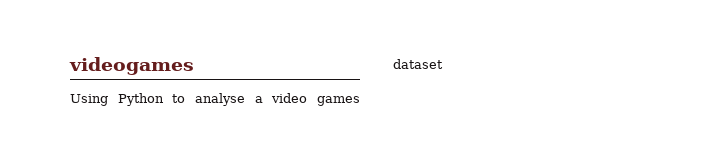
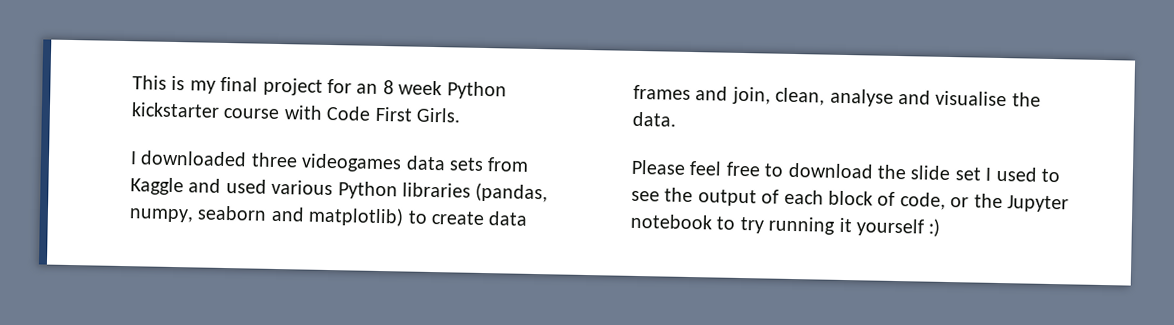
- videogames
- Using Python to analyse a video games dataset
+ This is my final project for an 8 week Python kickstarter course with Code First Girls.
+ I downloaded three videogames data sets from Kaggle and used various Python libraries (pandas, numpy, seaborn and matplotlib) to create data frames and join, clean, analyse and visualise the data.
+ Please feel free to download the slide set I used to see the output of each block of code, or the Jupyter notebook to try running it yourself :)

